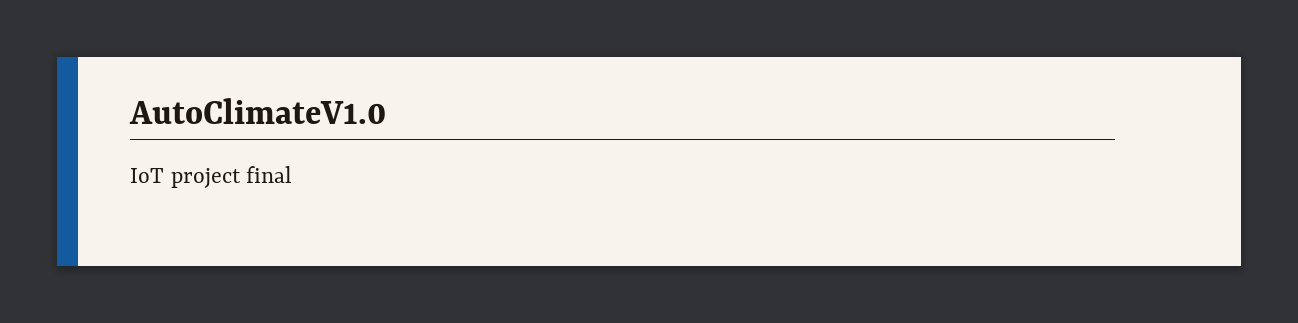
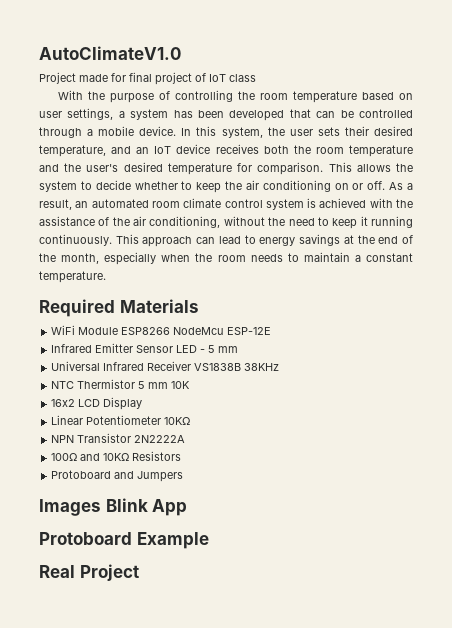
- IoT project final
+ Project made for final project of IoT class
+ With the purpose of controlling the room temperature based on user settings, a system has been developed that can be controlled through a mobile device. In this system, the user sets their desired temperature, and an IoT device receives both the room temperature and the user's desired temperature for comparison. This allows the system to decide whether to keep the air conditioning on or off. As a result, an automated room climate control system is achieved with the assistance of the air conditioning, without the need to keep it running continuously. This approach can lead to energy savings at the end of the month, especially when the room needs to maintain a constant temperature.
+ Required Materials
+ WiFi Module ESP8266 NodeMcu ESP-12E
+ Infrared Emitter Sensor LED - 5 mm
+ Universal Infrared Receiver VS1838B 38KHz
+ NTC Thermistor 5 mm 10K
+ 16x2 LCD Display
+ Linear Potentiometer 10KΩ
+ NPN Transistor 2N2222A
+ 100Ω and 10KΩ Resistors
+ Protoboard and Jumpers
+ Images Blink App
+ Protoboard Example
+ Real Project

